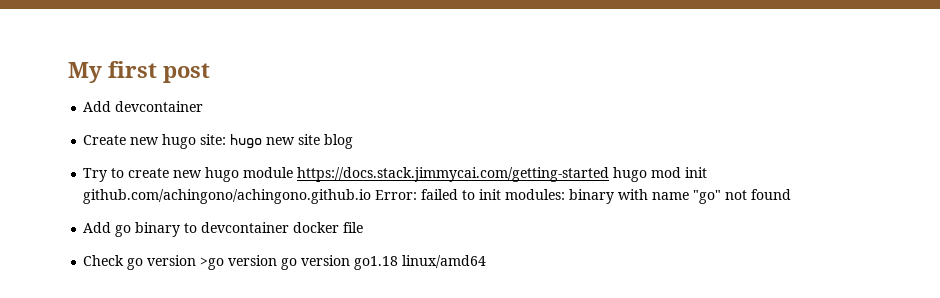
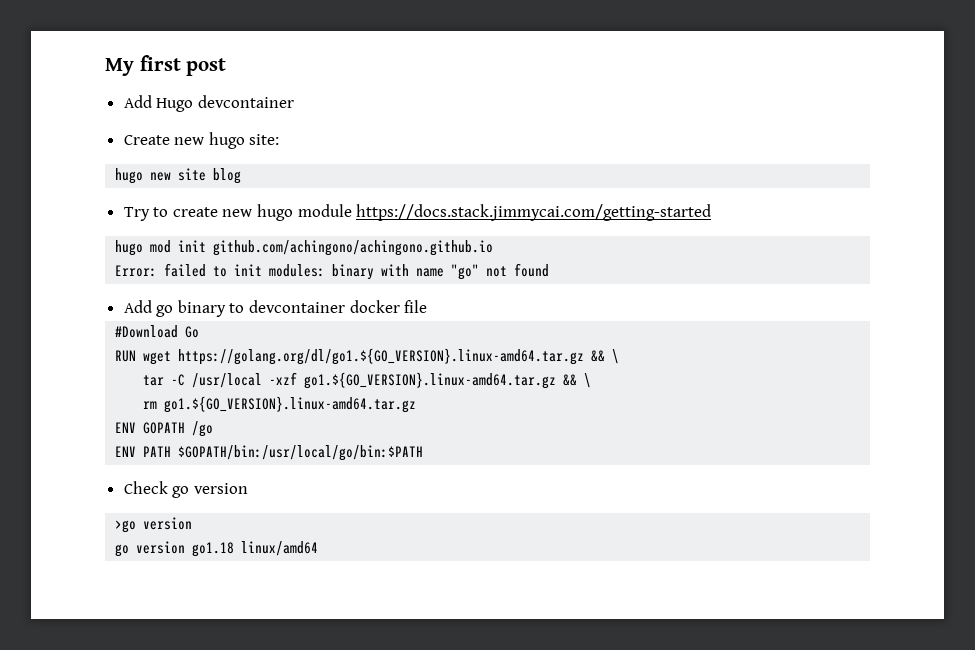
- Add devcontainer
+ Add Hugo devcontainer
- Create new hugo site: hugo new site blog
+ Create new hugo site:
+ hugo new site blog
- Try to create new hugo module https://docs.stack.jimmycai.com/getting-started hugo mod init github.com/achingono/achingono.github.io Error: failed to init modules: binary with name "go" not found
+ Try to create new hugo module https://docs.stack.jimmycai.com/getting-started
+ hugo mod init github.com/achingono/achingono.github.io
+ Error: failed to init modules: binary with name "go" not found
+ #Download Go
+ RUN wget https://golang.org/dl/go1.${GO_VERSION}.linux-amd64.tar.gz && \
+ tar -C /usr/local -xzf go1.${GO_VERSION}.linux-amd64.tar.gz && \
+ rm go1.${GO_VERSION}.linux-amd64.tar.gz
+ ENV GOPATH /go
+ ENV PATH $GOPATH/bin:/usr/local/go/bin:$PATH
- Check go version >go version go version go1.18 linux/amd64
+ Check go version
+ >go version
+ go version go1.18 linux/amd64

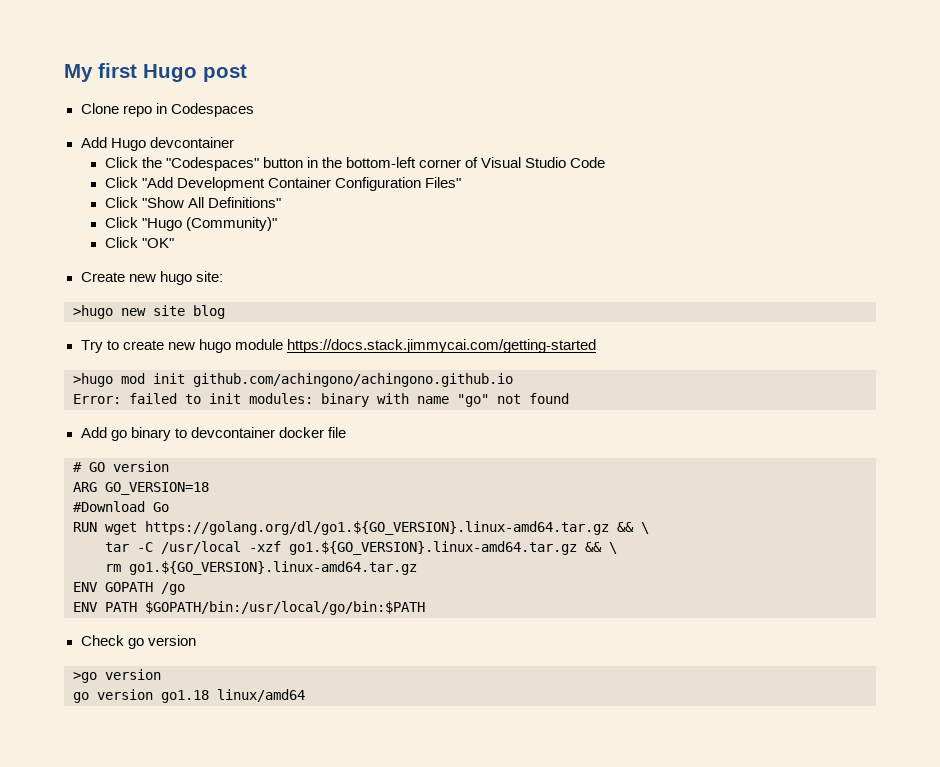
- My first post
+ My first Hugo post
+ Clone repo in Codespaces
+ Click the "Codespaces" button in the bottom-left corner of Visual Studio Code
+ Click "Add Development Container Configuration Files"
+ Click "Show All Definitions"
+ Click "Hugo (Community)"
+ Click "OK"
- hugo new site blog
+ >hugo new site blog
- hugo mod init github.com/achingono/achingono.github.io
+ >hugo mod init github.com/achingono/achingono.github.io
+ # GO version
+ ARG GO_VERSION=18

